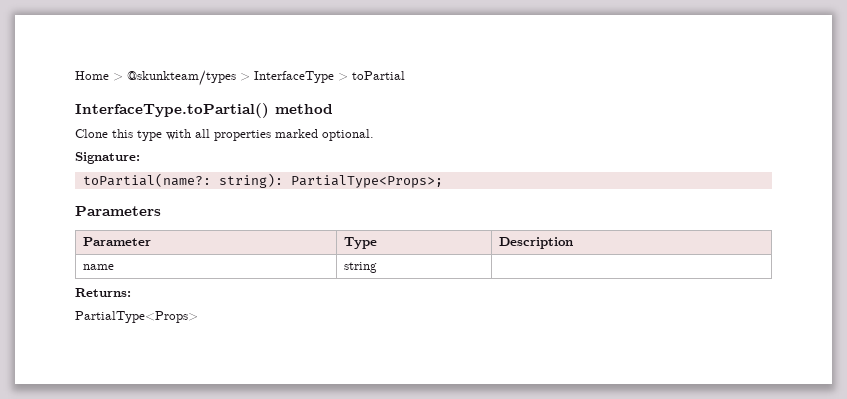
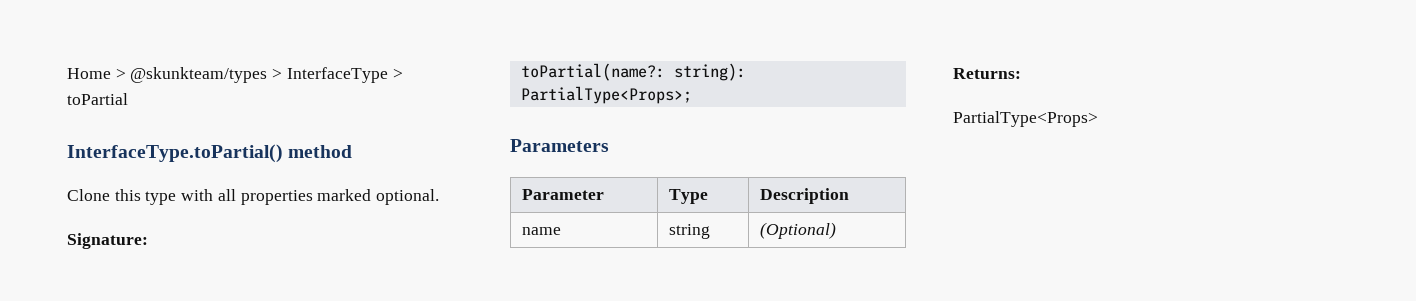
- name | string |
+ name | string | (Optional)

